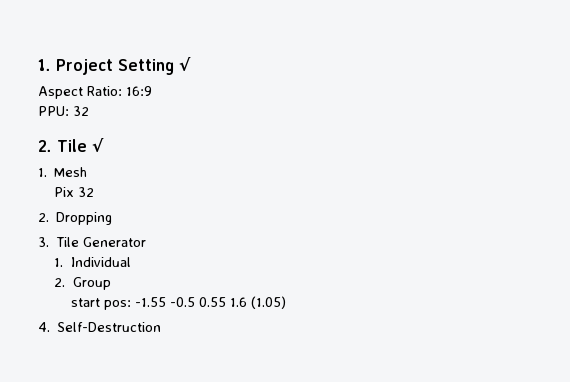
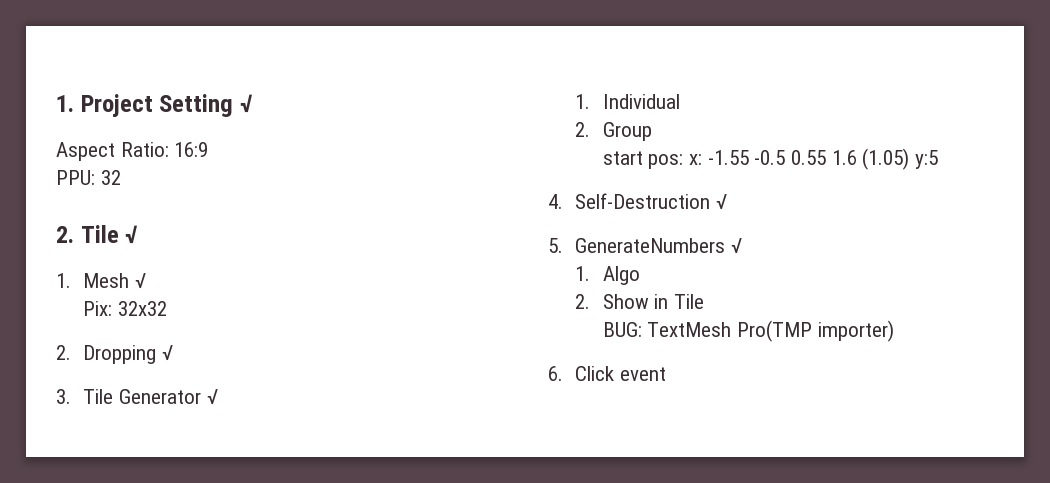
- 1. Mesh
- Pix 32
+ 1. Mesh √
+ Pix: 32x32
- 2. Dropping
+ 2. Dropping √
- 3. Tile Generator
+ 3. Tile Generator √
- start pos: -1.55 -0.5 0.55 1.6 (1.05)
+ start pos: x: -1.55 -0.5 0.55 1.6 (1.05) y:5
- 4. Self-Destruction
+ 4. Self-Destruction √
+ 5. GenerateNumbers √
+ 1. Algo
+ 2. Show in Tile
+ BUG: TextMesh Pro(TMP importer)
+ 6. Click event

